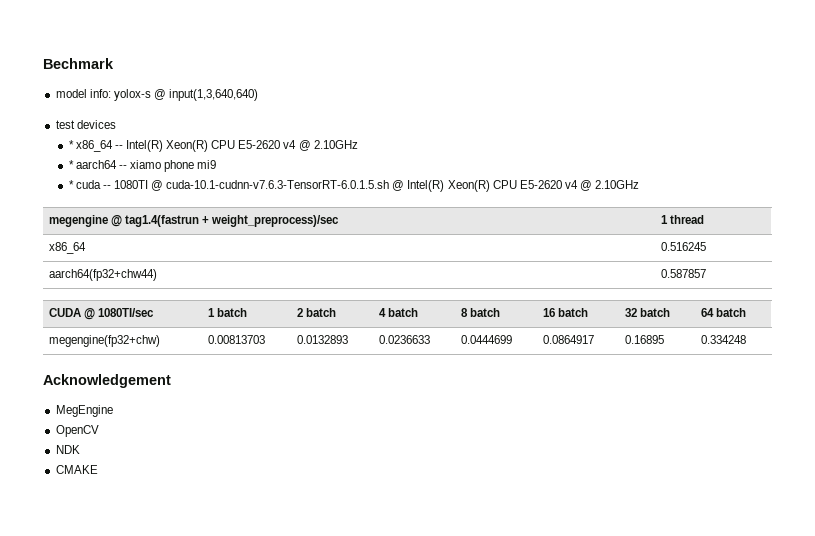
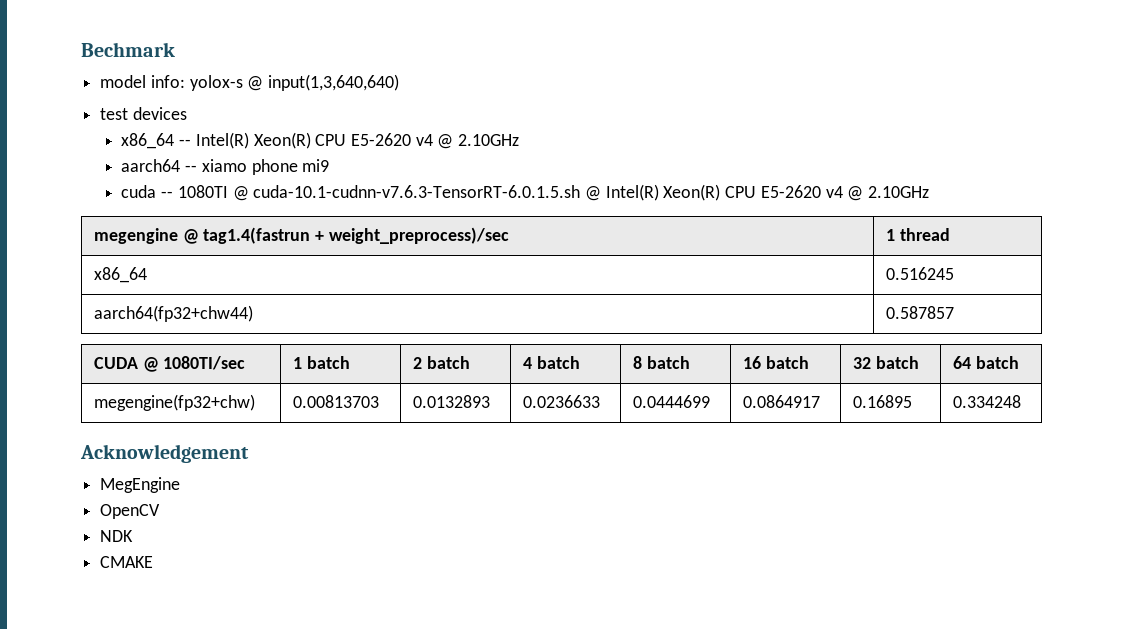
- * x86_64 -- Intel(R) Xeon(R) CPU E5-2620 v4 @ 2.10GHz
+ x86_64 -- Intel(R) Xeon(R) CPU E5-2620 v4 @ 2.10GHz
- * aarch64 -- xiamo phone mi9
+ aarch64 -- xiamo phone mi9
- * cuda -- 1080TI @ cuda-10.1-cudnn-v7.6.3-TensorRT-6.0.1.5.sh @ Intel(R) Xeon(R) CPU E5-2620 v4 @ 2.10GHz
+ cuda -- 1080TI @ cuda-10.1-cudnn-v7.6.3-TensorRT-6.0.1.5.sh @ Intel(R) Xeon(R) CPU E5-2620 v4 @ 2.10GHz

